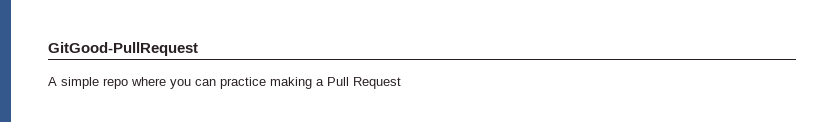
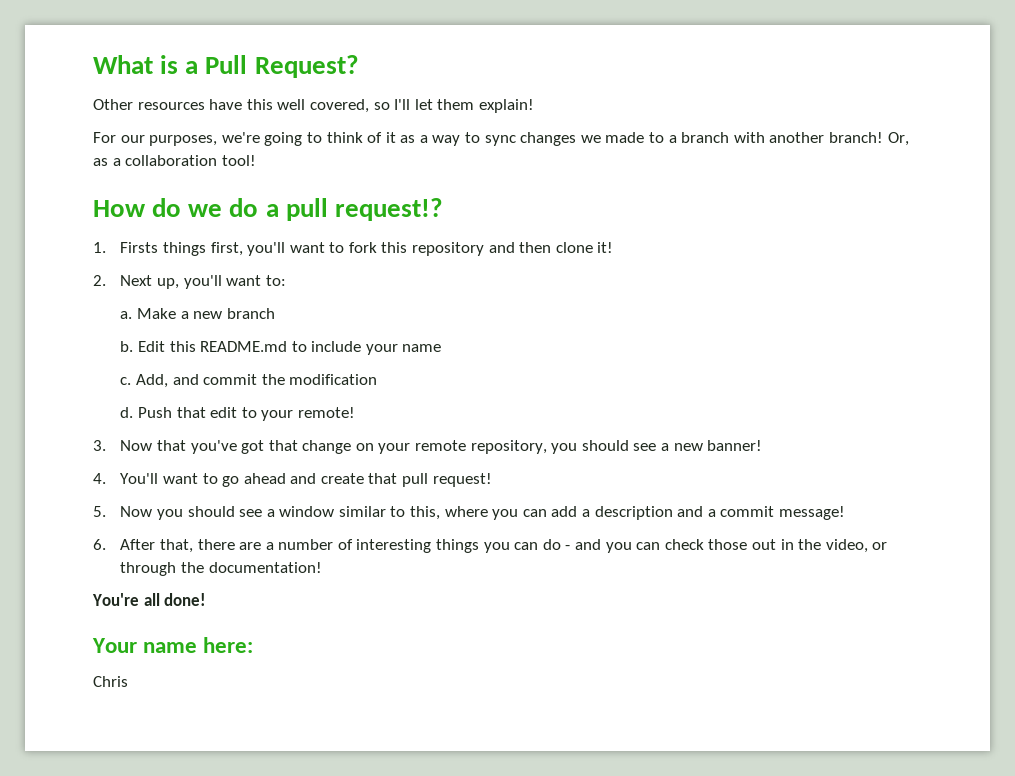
- GitGood-PullRequest
- A simple repo where you can practice making a Pull Request
+ What is a Pull Request?
+ Other resources have this well covered, so I'll let them explain!
+ For our purposes, we're going to think of it as a way to sync changes we made to a branch with another branch! Or, as a collaboration tool!
+ How do we do a pull request!?
+ 1. Firsts things first, you'll want to fork this repository and then clone it!
+ 2. Next up, you'll want to:
+ a. Make a new branch
+ b. Edit this README.md to include your name
+ c. Add, and commit the modification
+ d. Push that edit to your remote!
+ 3. Now that you've got that change on your remote repository, you should see a new banner!
+ 4. You'll want to go ahead and create that pull request!
+ 5. Now you should see a window similar to this, where you can add a description and a commit message!
+ 6. After that, there are a number of interesting things you can do - and you can check those out in the video, or through the documentation!
+ You're all done!
+ Your name here:
+ Chris

